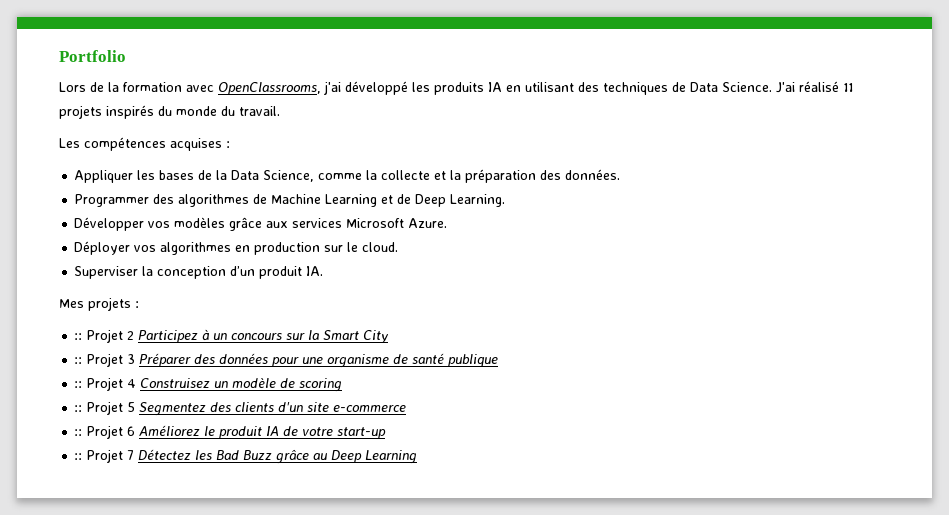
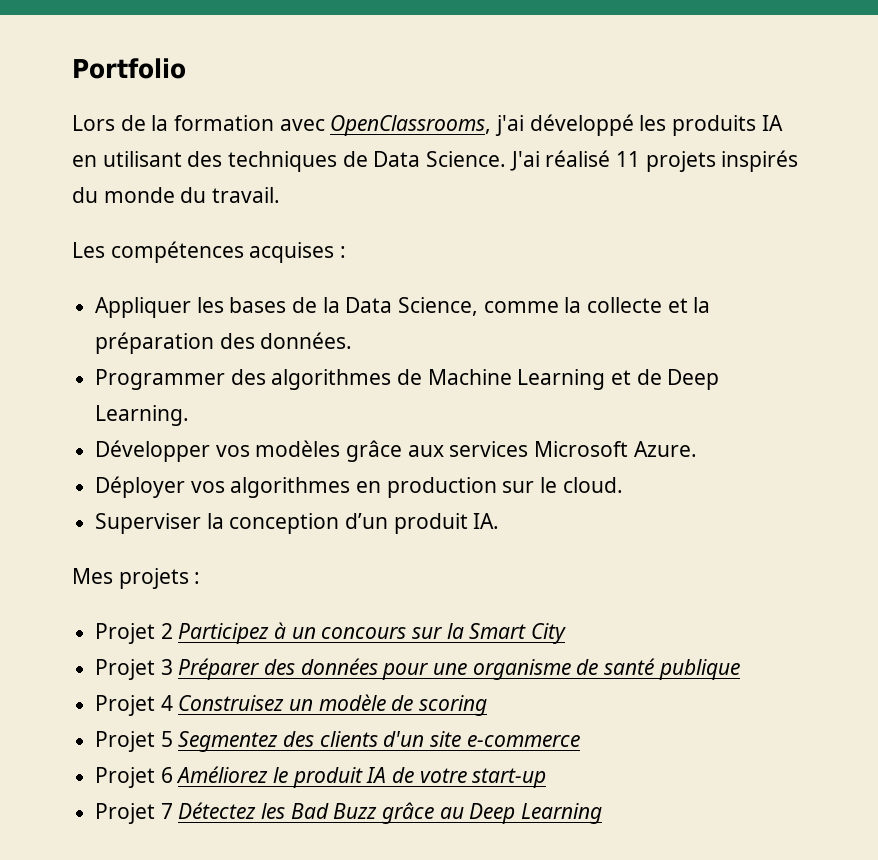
- :: Projet 2 Participez à un concours sur la Smart City
+ Projet 2 Participez à un concours sur la Smart City
- :: Projet 3 Préparer des données pour une organisme de santé publique
+ Projet 3 Préparer des données pour une organisme de santé publique
- :: Projet 4 Construisez un modèle de scoring
+ Projet 4 Construisez un modèle de scoring
- :: Projet 5 Segmentez des clients d'un site e-commerce
+ Projet 5 Segmentez des clients d'un site e-commerce
- :: Projet 6 Améliorez le produit IA de votre start-up
+ Projet 6 Améliorez le produit IA de votre start-up
- :: Projet 7 Détectez les Bad Buzz grâce au Deep Learning
+ Projet 7 Détectez les Bad Buzz grâce au Deep Learning

